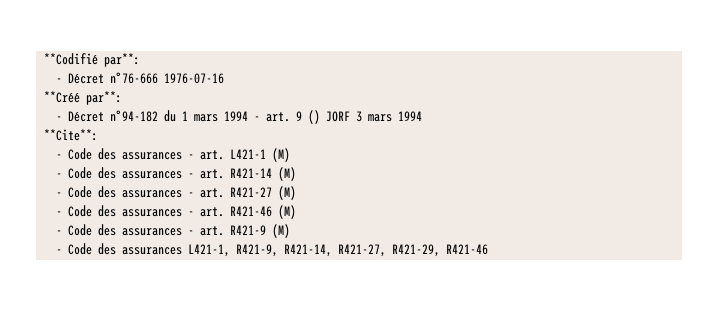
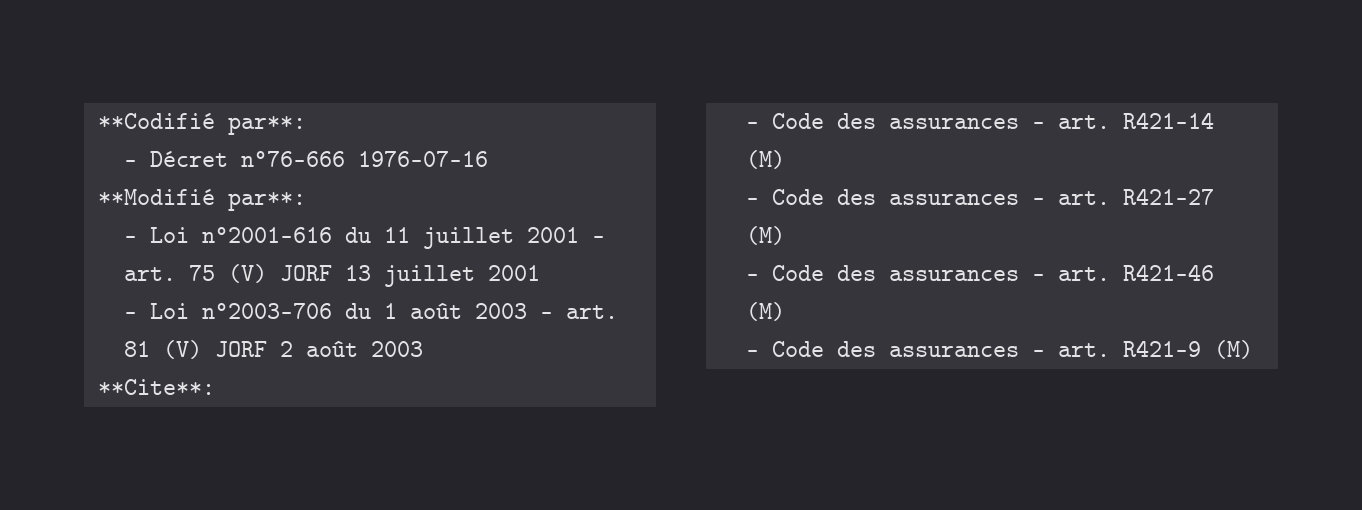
- **Créé par**:
- - Décret n°94-182 du 1 mars 1994 - art. 9 () JORF 3 mars 1994
+ **Modifié par**:
+ - Loi n°2001-616 du 11 juillet 2001 - art. 75 (V) JORF 13 juillet 2001
+ - Loi n°2003-706 du 1 août 2003 - art. 81 (V) JORF 2 août 2003
  **Cite**:
- - Code des assurances - art. L421-1 (M)
- - Code des assurances L421-1, R421-9, R421-14, R421-27, R421-29, R421-46

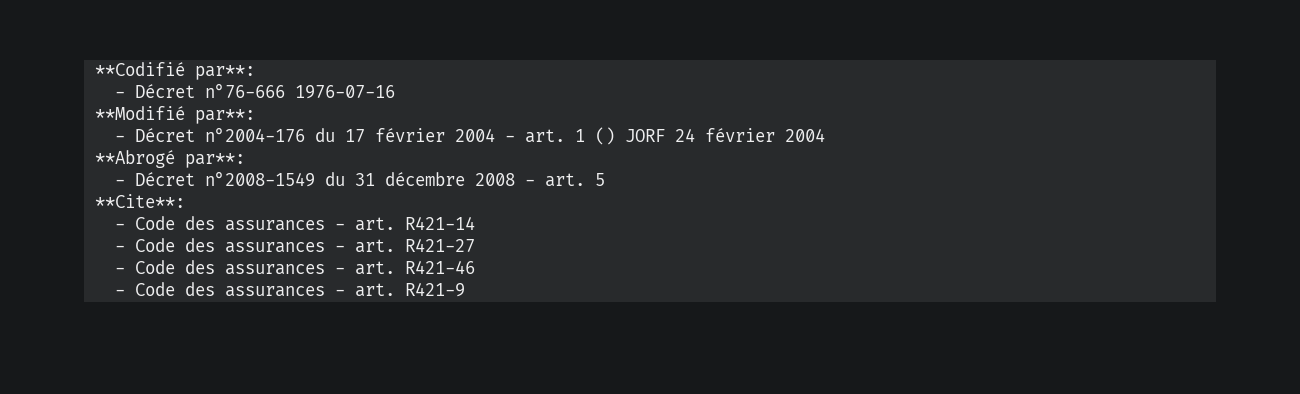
- - Loi n°2001-616 du 11 juillet 2001 - art. 75 (V) JORF 13 juillet 2001
- - Loi n°2003-706 du 1 août 2003 - art. 81 (V) JORF 2 août 2003
+ - Décret n°2004-176 du 17 février 2004 - art. 1 () JORF 24 février 2004
+ **Abrogé par**:
+ - Décret n°2008-1549 du 31 décembre 2008 - art. 5
- - Code des assurances - art. R421-14 (M)
+ - Code des assurances - art. R421-14
- - Code des assurances - art. R421-27 (M)
+ - Code des assurances - art. R421-27
- - Code des assurances - art. R421-46 (M)
+ - Code des assurances - art. R421-46
- - Code des assurances - art. R421-9 (M)
+ - Code des assurances - art. R421-9

